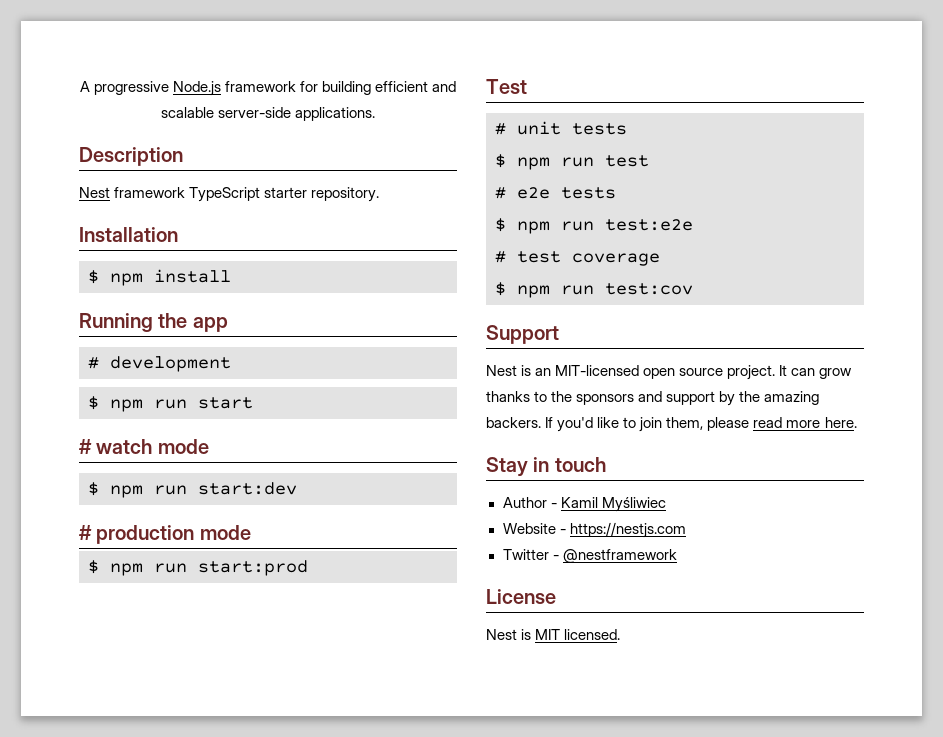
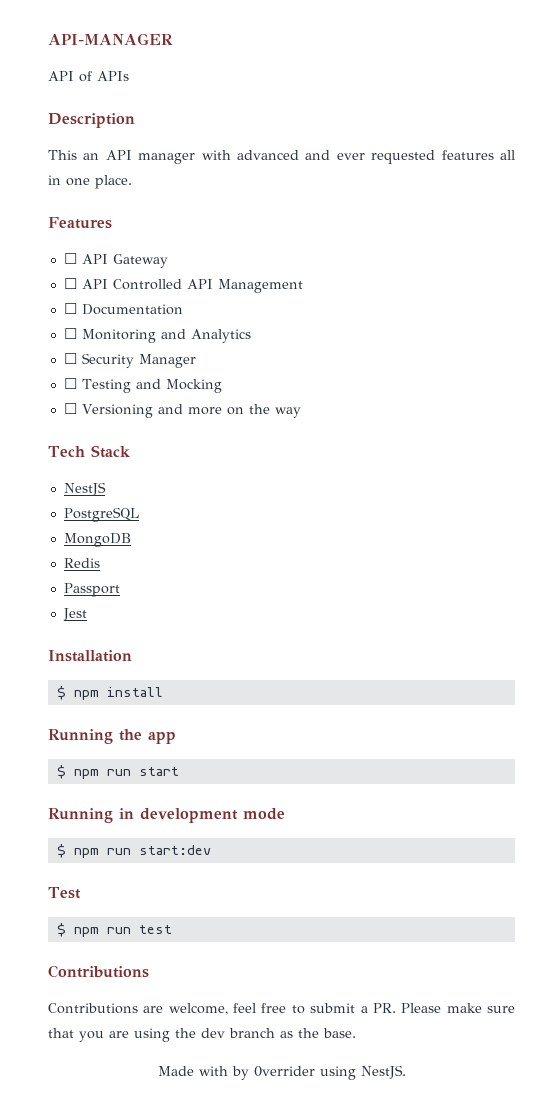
- A progressive Node.js framework for building efficient and scalable server-side applications.
+ API-MANAGER
+ API of APIs
  Description
- Nest framework TypeScript starter repository.
+ This an API manager with advanced and ever requested features all in one place.
+ Features
+ ☐ API Gateway
+ ☐ API Controlled API Management
+ ☐ Documentation
+ ☐ Monitoring and Analytics
+ ☐ Security Manager
+ ☐ Testing and Mocking
+ ☐ Versioning and more on the way
+ Tech Stack
+ NestJS
+ PostgreSQL
+ MongoDB
+ Redis
+ Passport
+ Jest
- # development
- # watch mode
+ Running in development mode
- # production mode
- $ npm run start:prod
  Test
- # unit tests
  $ npm run test
- # e2e tests
- $ npm run test:e2e
- # test coverage
- $ npm run test:cov
- Support
- Nest is an MIT-licensed open source project. It can grow thanks to the sponsors and support by the amazing backers. If you'd like to join them, please read more here.
- Stay in touch
- Author - Kamil Myśliwiec
- Website - https://nestjs.com
- Twitter - @nestframework
- License
- Nest is MIT licensed.
+ Contributions
+ Contributions are welcome, feel free to submit a PR. Please make sure that you are using the dev branch as the base.
+ Made with by 0verrider using NestJS.

